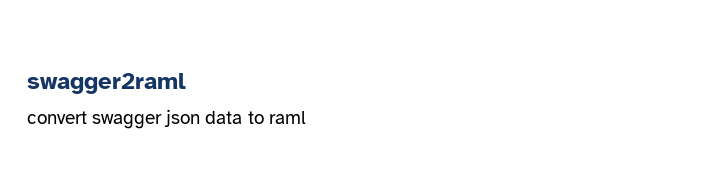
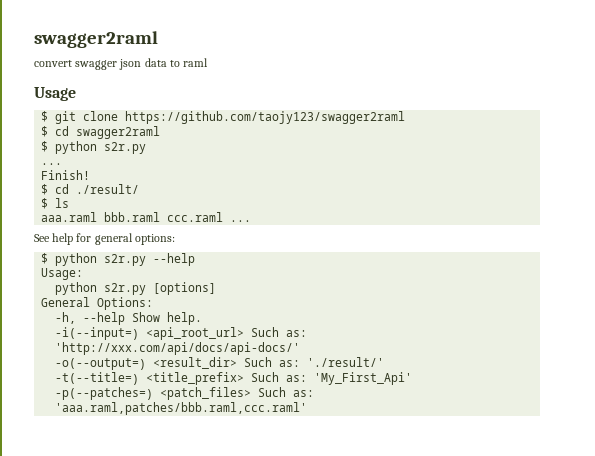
+ Usage
+ $ git clone https://github.com/taojy123/swagger2raml
+ $ cd swagger2raml
+ $ python s2r.py
+ ...
+ Finish!
+ $ cd ./result/
+ $ ls
+ aaa.raml bbb.raml ccc.raml ...
+ See help for general options:
+ $ python s2r.py --help
+ Usage:
+ python s2r.py [options]
+ General Options:
+ -h, --help Show help.
+ -i(--input=) <api_root_url> Such as: 'http://xxx.com/api/docs/api-docs/'
+ -o(--output=) <result_dir> Such as: './result/'
+ -t(--title=) <title_prefix> Such as: 'My_First_Api'
+ -p(--patches=) <patch_files> Such as: 'aaa.raml,patches/bbb.raml,ccc.raml'

